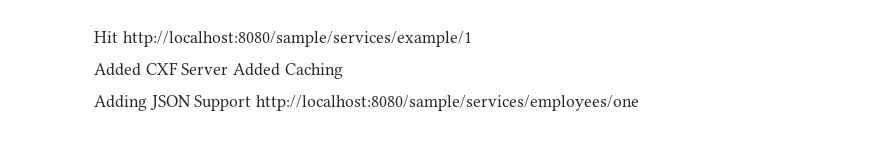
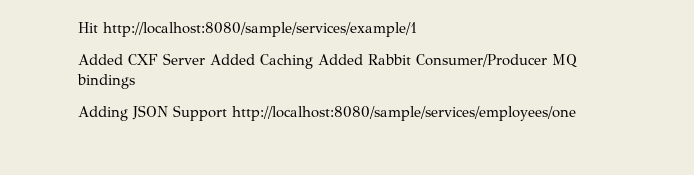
- Added CXF Server Added Caching
+ Added CXF Server Added Caching Added Rabbit Consumer/Producer MQ bindings

